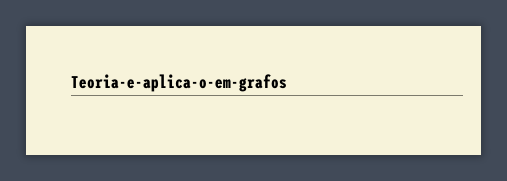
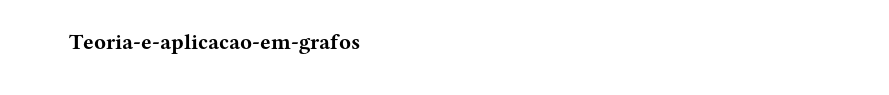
- Teoria-e-aplica-o-em-grafos
+ Teoria-e-aplicacao-em-grafos

